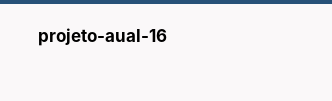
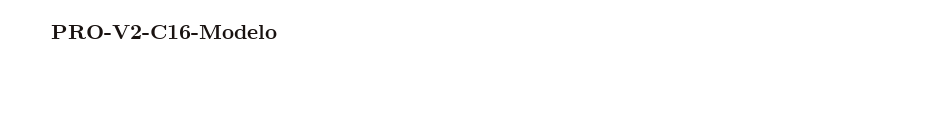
- projeto-aual-16
+ PRO-V2-C16-Modelo

